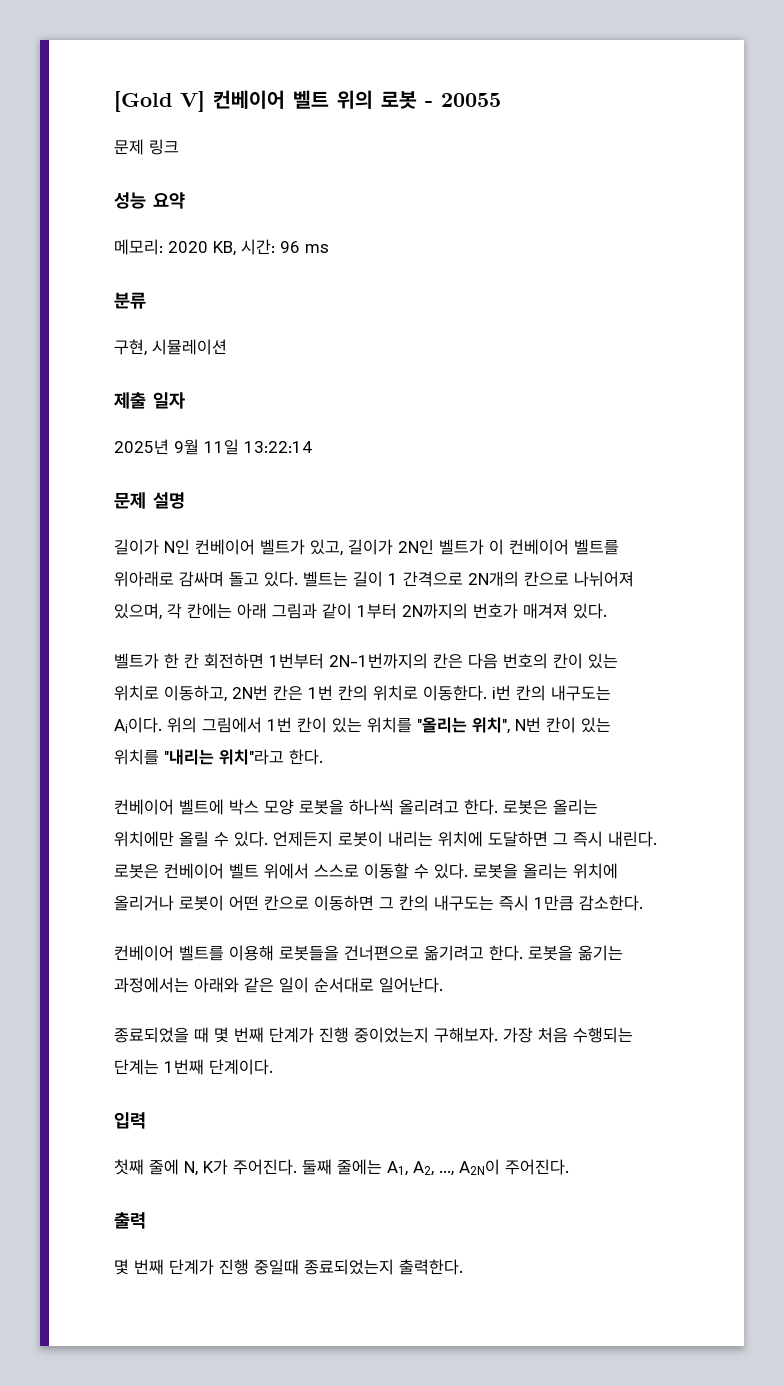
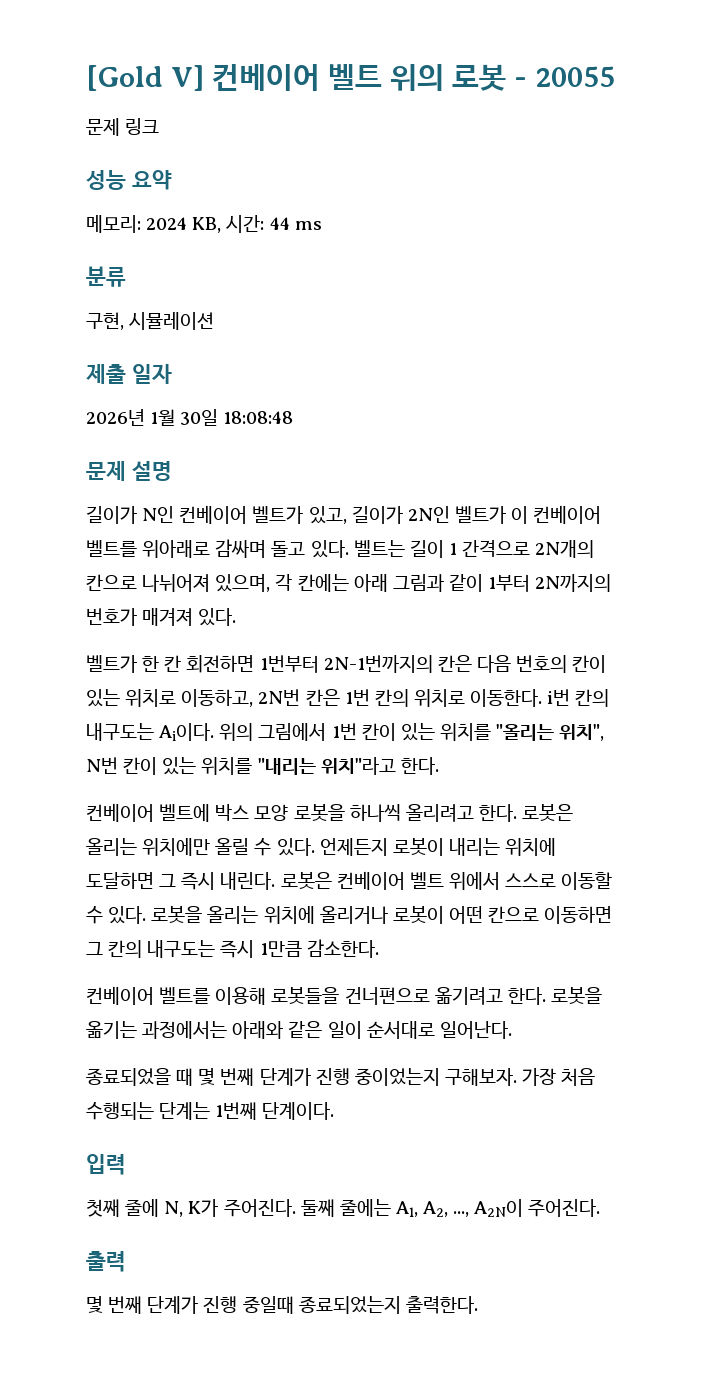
- 메모리: 2020 KB, 시간: 96 ms
+ 메모리: 2024 KB, 시간: 44 ms
- 2025년 9월 11일 13:22:14
+ 2026년 1월 30일 18:08:48

